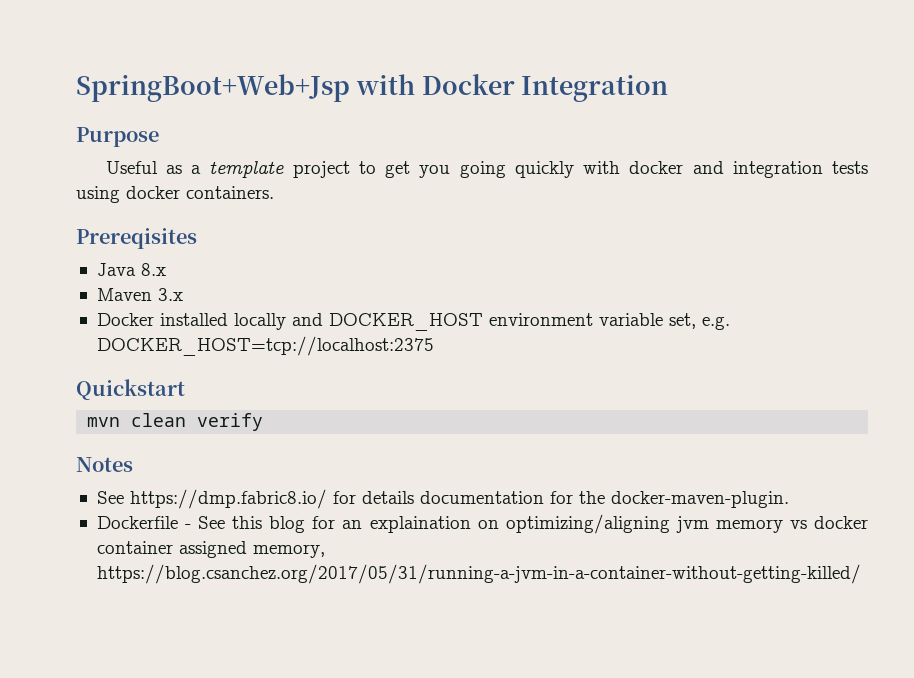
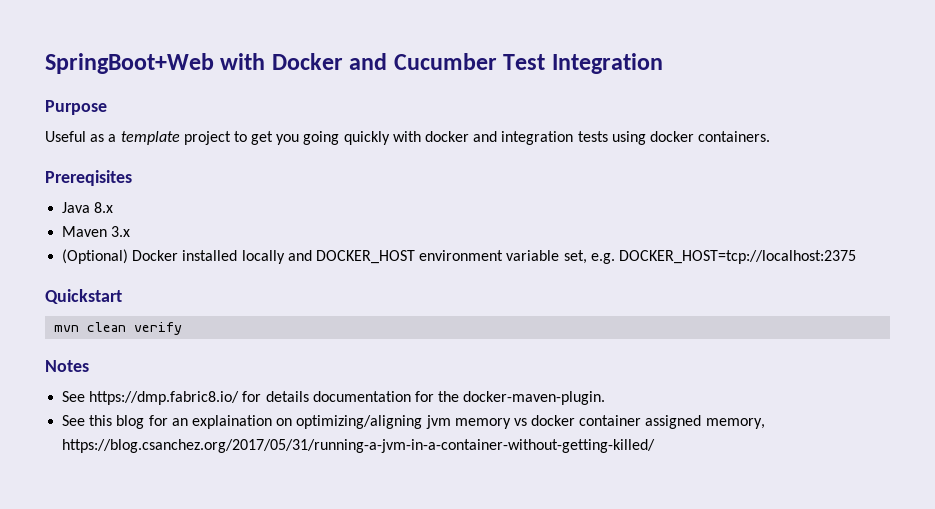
- SpringBoot+Web+Jsp with Docker Integration
+ SpringBoot+Web with Docker and Cucumber Test Integration
- Docker installed locally and DOCKER_HOST environment variable set, e.g. DOCKER_HOST=tcp://localhost:2375
+ (Optional) Docker installed locally and DOCKER_HOST environment variable set, e.g. DOCKER_HOST=tcp://localhost:2375
- Dockerfile - See this blog for an explaination on optimizing/aligning jvm memory vs docker container assigned memory, https://blog.csanchez.org/2017/05/31/running-a-jvm-in-a-container-without-getting-killed/
+ See this blog for an explaination on optimizing/aligning jvm memory vs docker container assigned memory, https://blog.csanchez.org/2017/05/31/running-a-jvm-in-a-container-without-getting-killed/

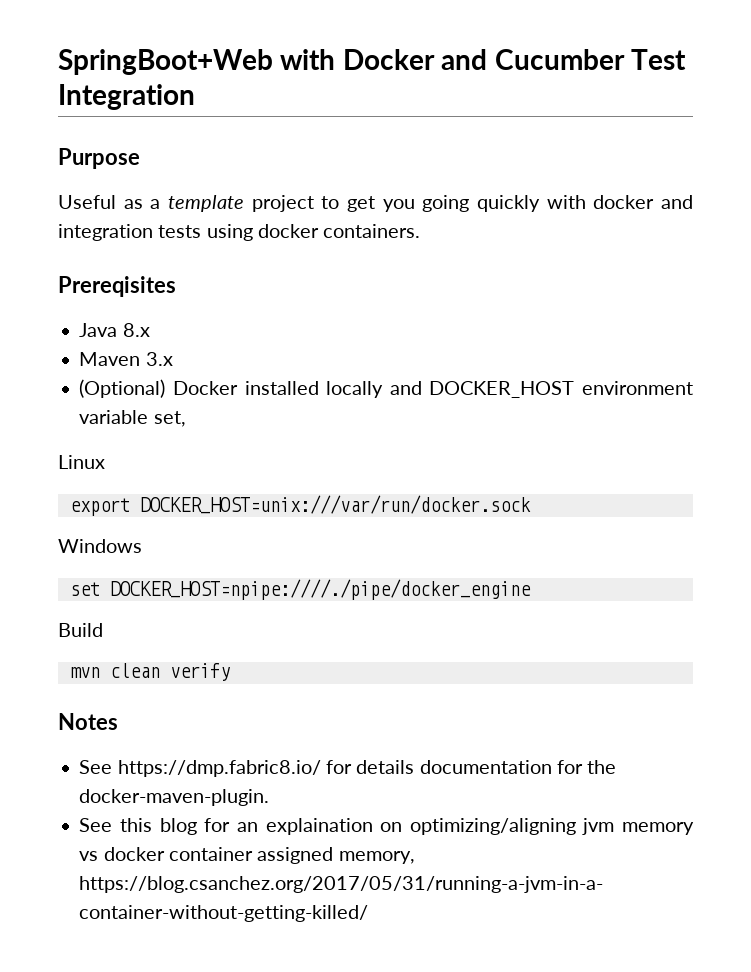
- (Optional) Docker installed locally and DOCKER_HOST environment variable set, e.g. DOCKER_HOST=tcp://localhost:2375
- Quickstart
+ (Optional) Docker installed locally and DOCKER_HOST environment variable set,
+ Linux
+ export DOCKER_HOST=unix:///var/run/docker.sock
+ Windows
+ set DOCKER_HOST=npipe:////./pipe/docker_engine
+ Build

